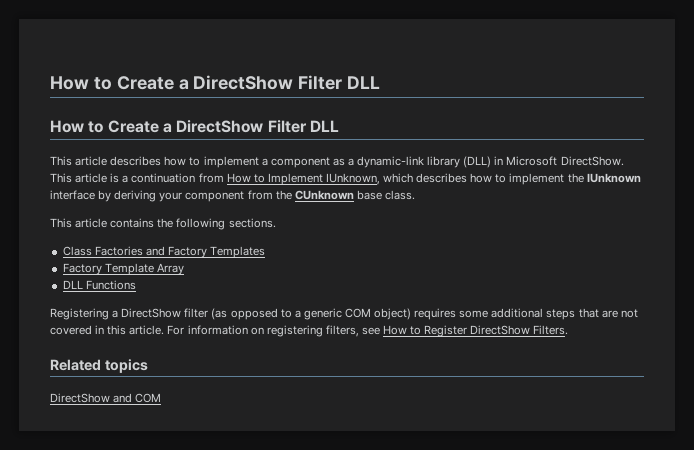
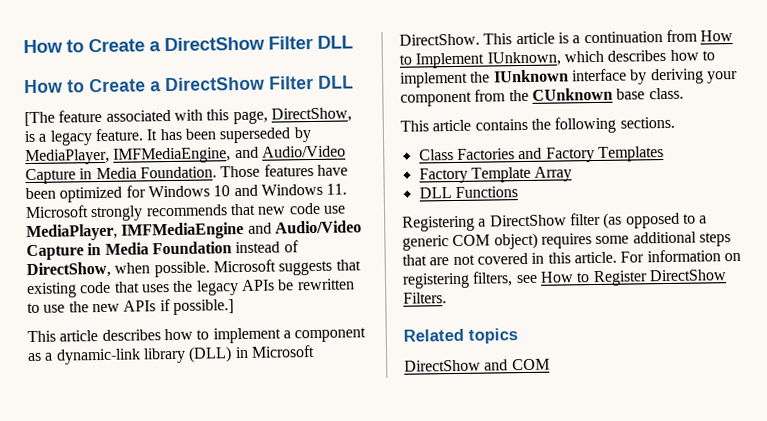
+ [The feature associated with this page, DirectShow, is a legacy feature. It has been superseded by MediaPlayer, IMFMediaEngine, and Audio/Video Capture in Media Foundation. Those features have been optimized for Windows 10 and Windows 11. Microsoft strongly recommends that new code use MediaPlayer, IMFMediaEngine and Audio/Video Capture in Media Foundation instead of DirectShow, when possible. Microsoft suggests that existing code that uses the legacy APIs be rewritten to use the new APIs if possible.]

